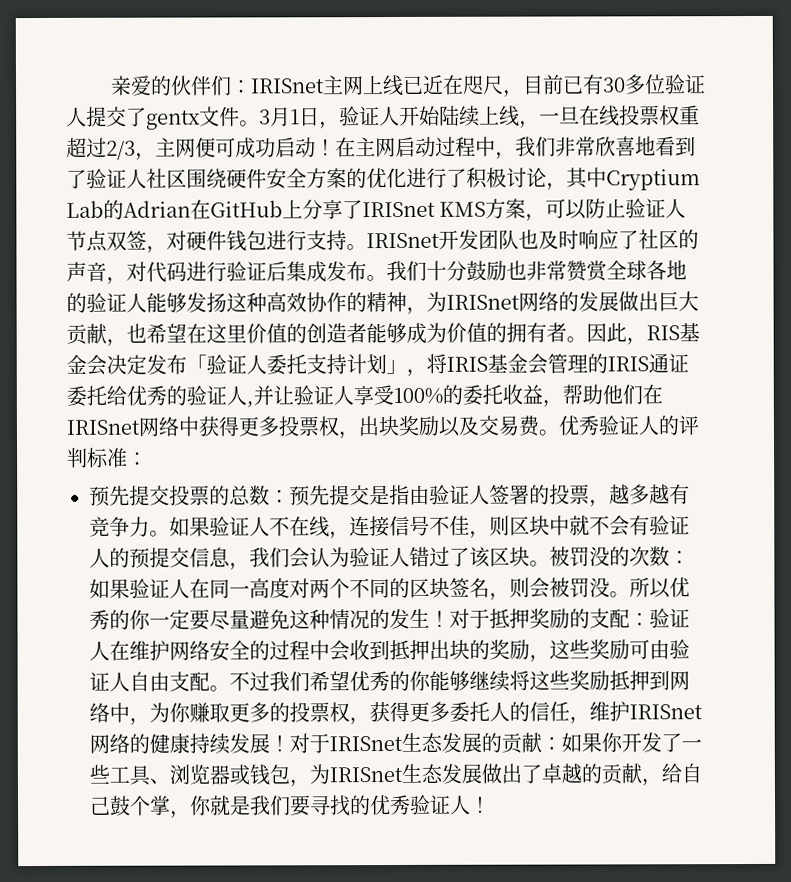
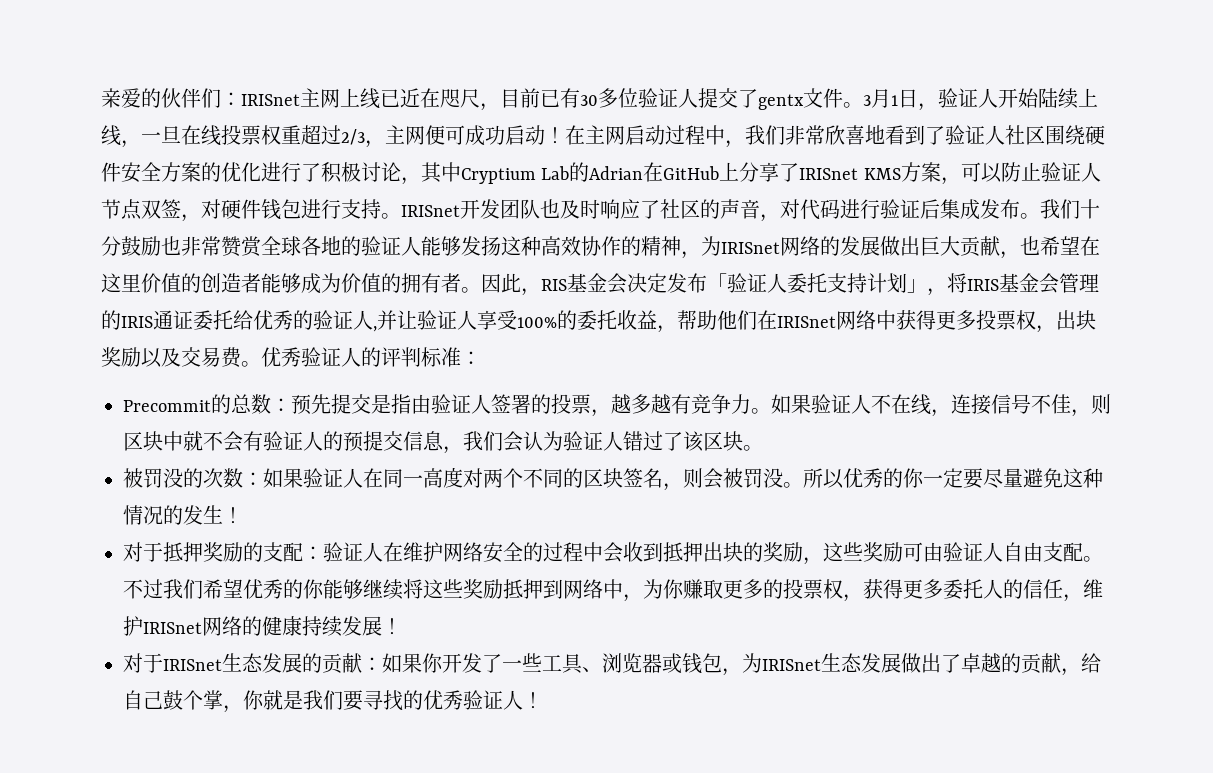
- 预先提交投票的总数：预先提交是指由验证人签署的投票，越多越有竞争力。
+ Precommit的总数：预先提交是指由验证人签署的投票，越多越有竞争力。
- 如果验证人不在线，连接信号不佳，则区块中就不会有验证人的预提交信息，我们会认为验证人错过了该区块。被罚没的次数：如果验证人在同一高度对两个不同的区块签名，则会被罚没。
+ 如果验证人不在线，连接信号不佳，则区块中就不会有验证人的预提交信息，我们会认为验证人错过了该区块。
+ 被罚没的次数：如果验证人在同一高度对两个不同的区块签名，则会被罚没。
- 所以优秀的你一定要尽量避免这种情况的发生！对于抵押奖励的支配：验证人在维护网络安全的过程中会收到抵押出块的奖励，这些奖励可由验证人自由支配。
+ 所以优秀的你一定要尽量避免这种情况的发生！
+ 对于抵押奖励的支配：验证人在维护网络安全的过程中会收到抵押出块的奖励，这些奖励可由验证人自由支配。
- 不过我们希望优秀的你能够继续将这些奖励抵押到网络中，为你赚取更多的投票权，获得更多委托人的信任，维护IRISnet网络的健康持续发展！对于IRISnet生态发展的贡献：
+ 不过我们希望优秀的你能够继续将这些奖励抵押到网络中，为你赚取更多的投票权，获得更多委托人的信任，维护IRISnet网络的健康持续发展！
+ 对于IRISnet生态发展的贡献：

